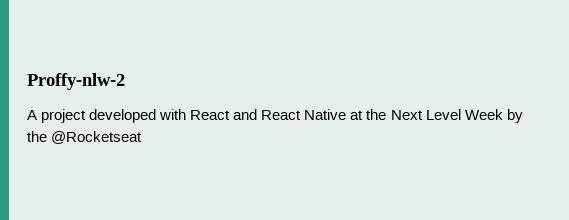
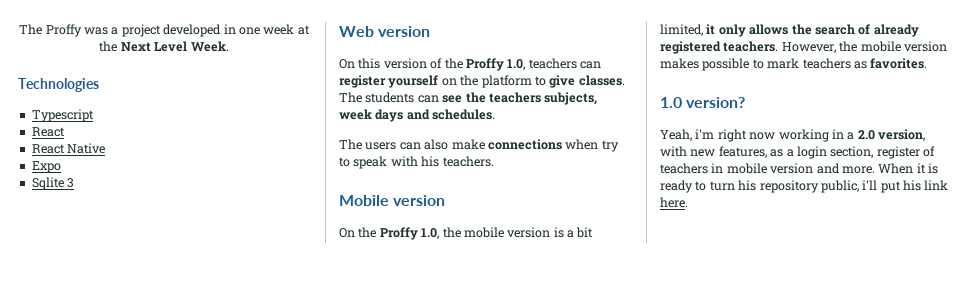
- Proffy-nlw-2
- A project developed with React and React Native at the Next Level Week by the @Rocketseat
+ The Proffy was a project developed in one week at the Next Level Week.
+ Technologies
+ Typescript
+ React
+ React Native
+ Expo
+ Sqlite 3
+ Web version
+ On this version of the Proffy 1.0, teachers can register yourself on the platform to give classes. The students can see the teachers subjects, week days and schedules.
+ The users can also make connections when try to speak with his teachers.
+ Mobile version
+ On the Proffy 1.0, the mobile version is a bit limited, it only allows the search of already registered teachers. However, the mobile version makes possible to mark teachers as favorites.
+ 1.0 version?
+ Yeah, i'm right now working in a 2.0 version, with new features, as a login section, register of teachers in mobile version and more. When it is ready to turn his repository public, i'll put his link here.

